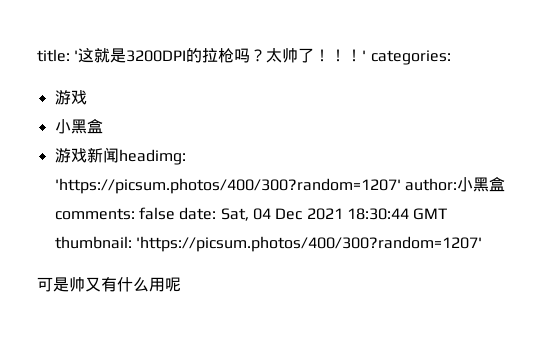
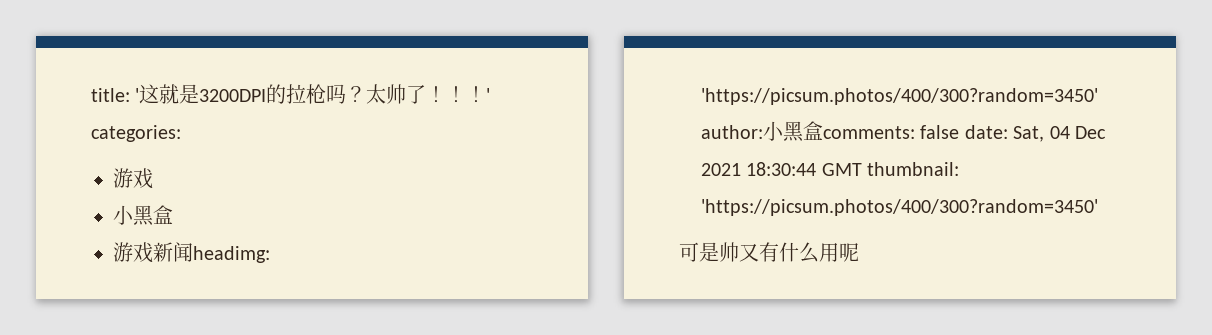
- 游戏新闻headimg: 'https://picsum.photos/400/300?random=1207' author:小黑盒comments: false date: Sat, 04 Dec 2021 18:30:44 GMT thumbnail: 'https://picsum.photos/400/300?random=1207'
+ 游戏新闻headimg: 'https://picsum.photos/400/300?random=3450' author:小黑盒comments: false date: Sat, 04 Dec 2021 18:30:44 GMT thumbnail: 'https://picsum.photos/400/300?random=3450'

